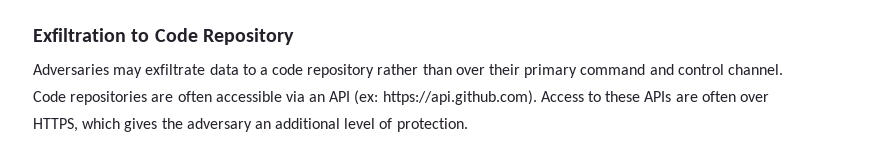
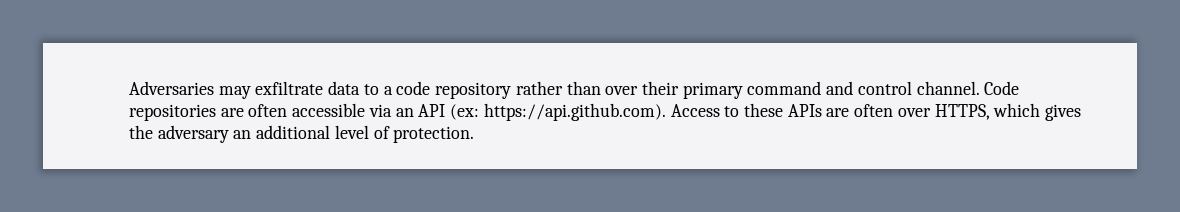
- Exfiltration to Code Repository

